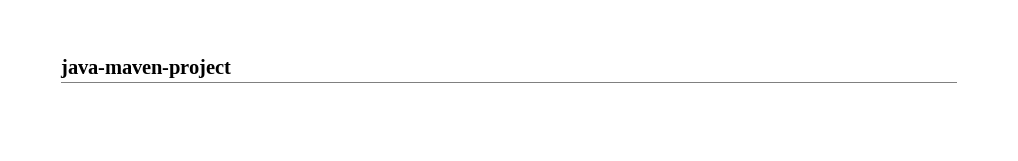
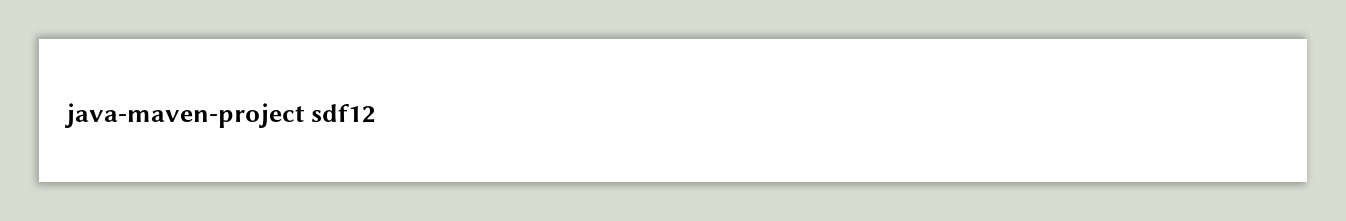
- java-maven-project
+ java-maven-project sdf12

